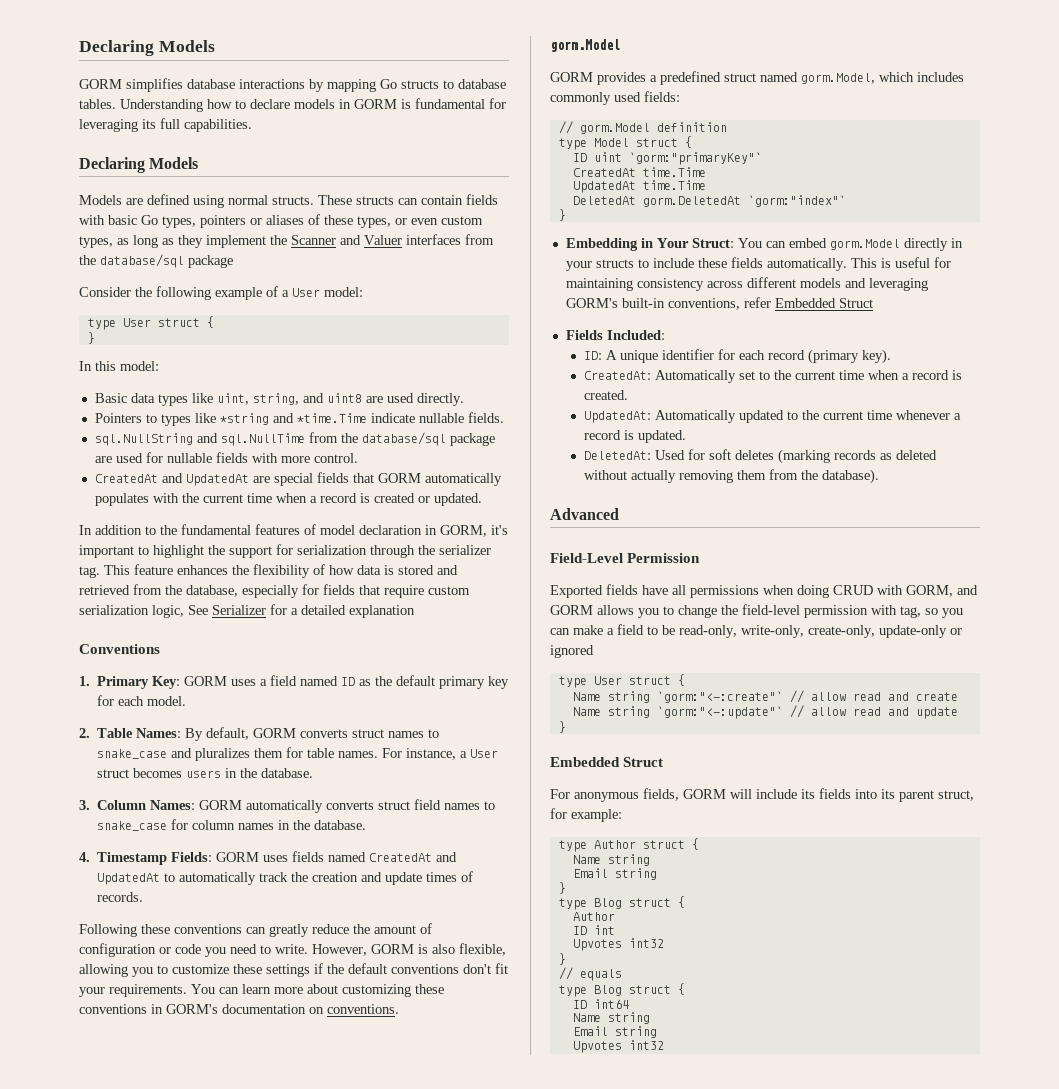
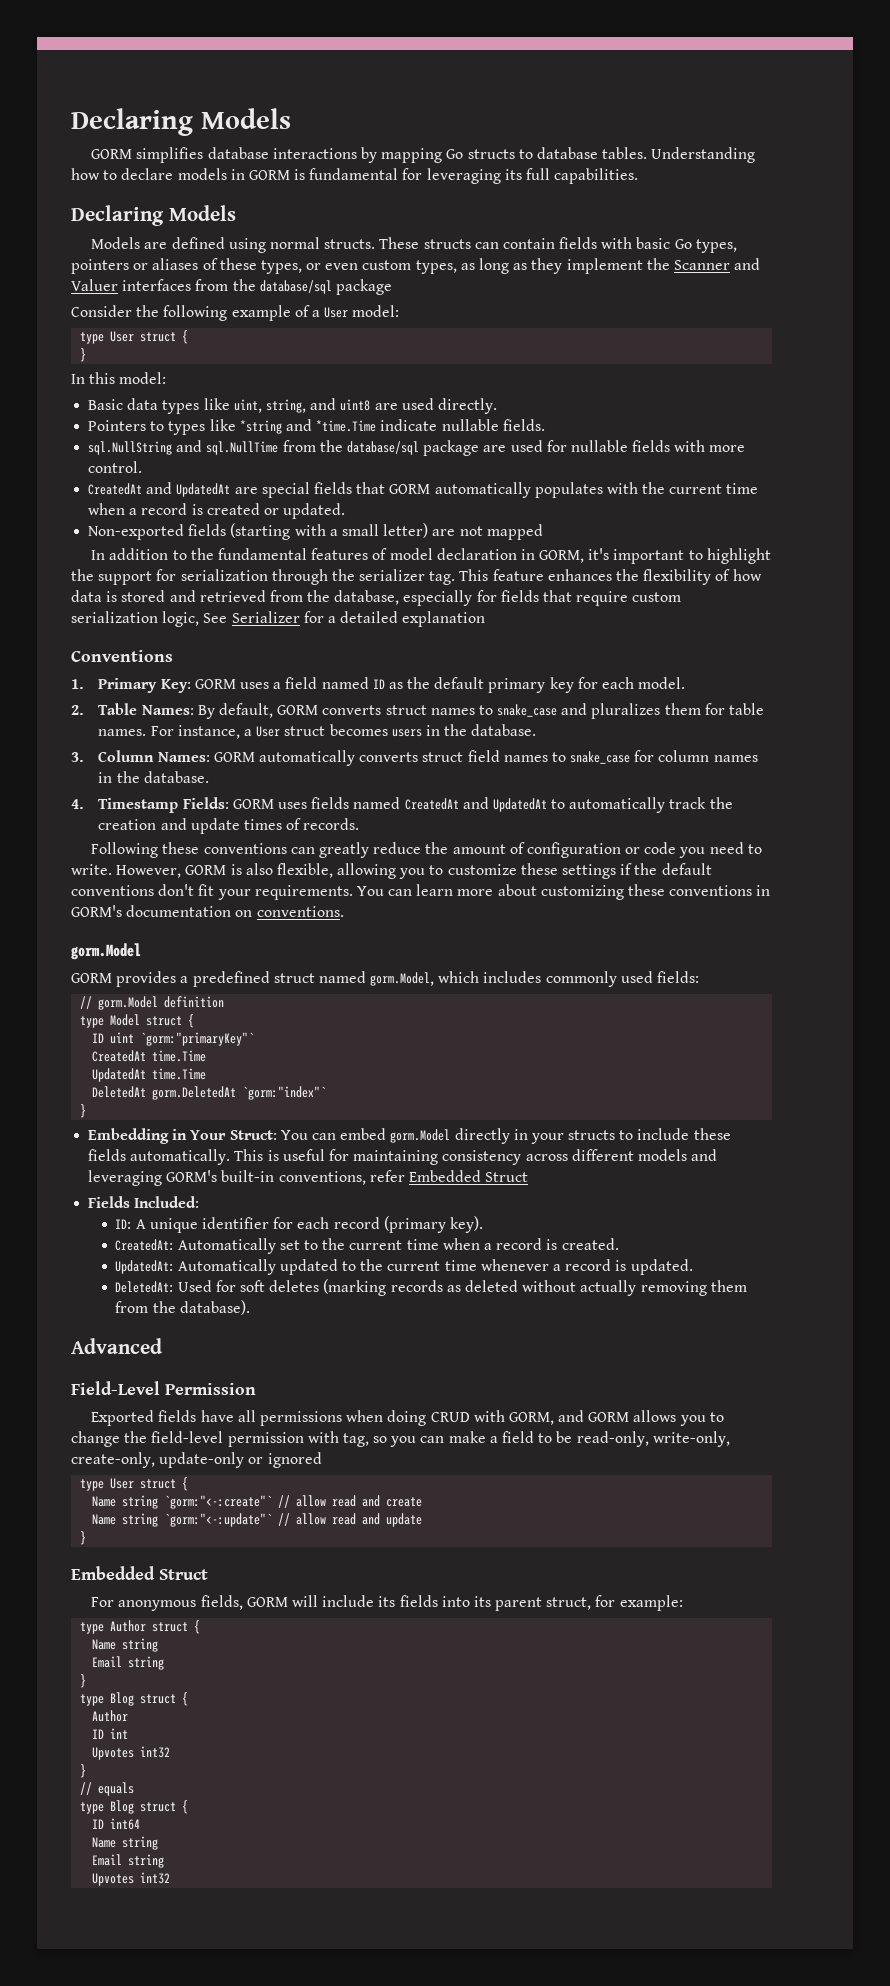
+ Non-exported fields (starting with a small letter) are not mapped

